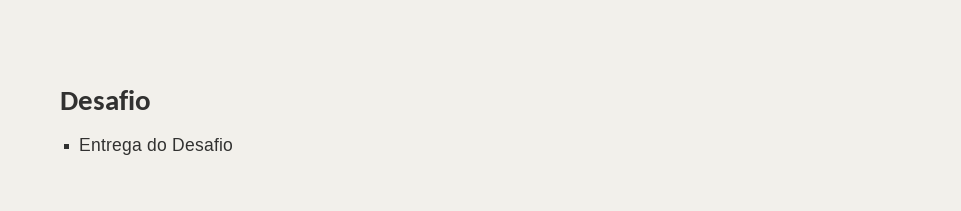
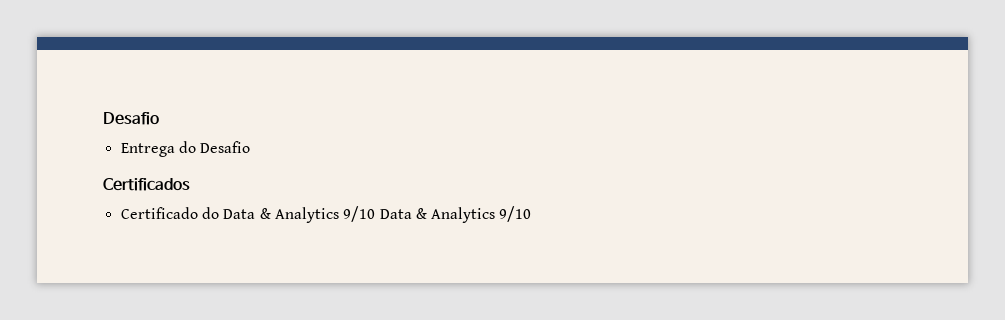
+ Certificados
+ Certificado do Data & Analytics 9/10 Data & Analytics 9/10

